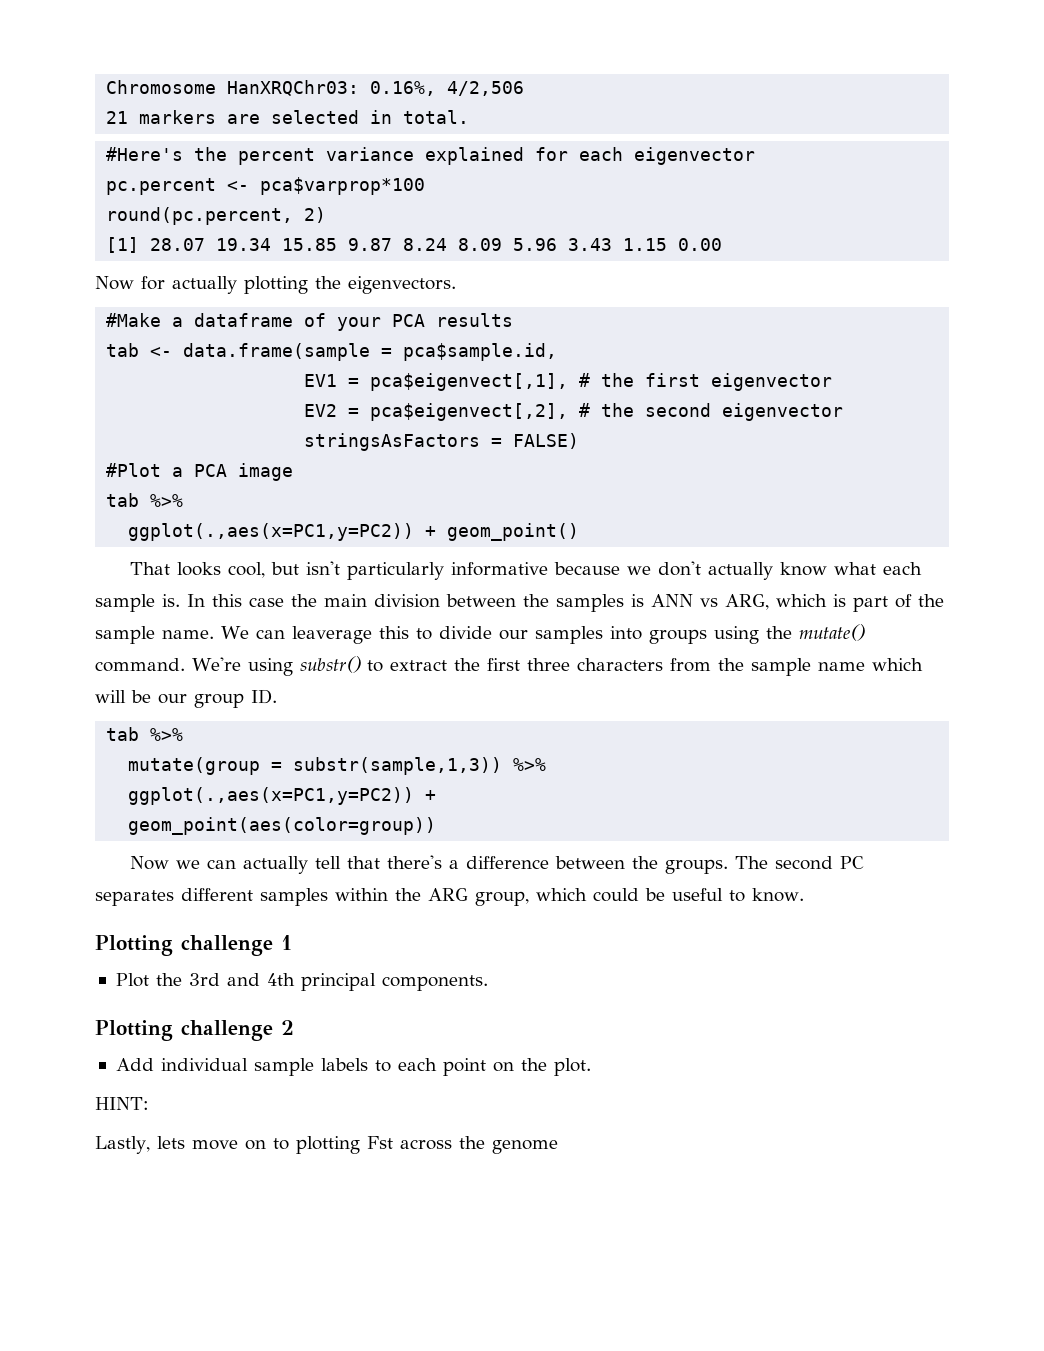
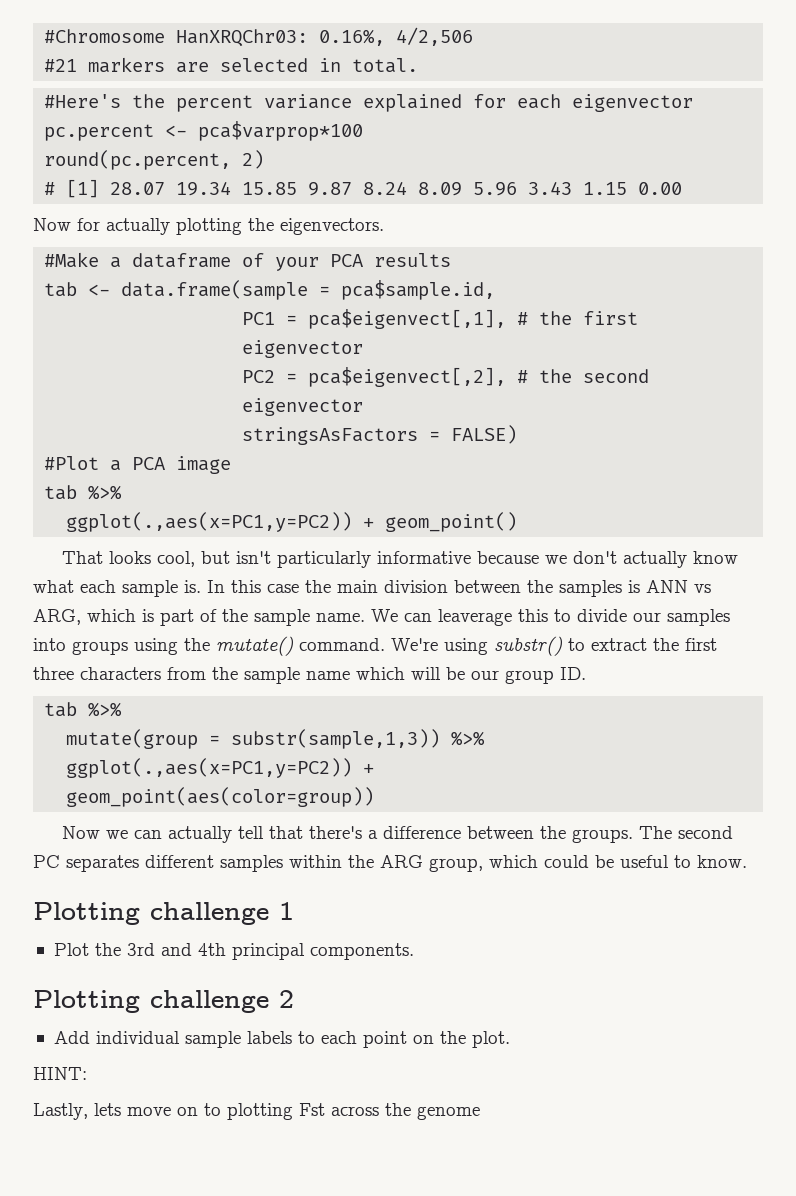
- Chromosome HanXRQChr03: 0.16%, 4/2,506
+ #Chromosome HanXRQChr03: 0.16%, 4/2,506
- 21 markers are selected in total.
+ #21 markers are selected in total.
- [1] 28.07 19.34 15.85 9.87 8.24 8.09 5.96 3.43 1.15 0.00
+ # [1] 28.07 19.34 15.85 9.87 8.24 8.09 5.96 3.43 1.15 0.00
- EV1 = pca$eigenvect[,1], # the first eigenvector
+ PC1 = pca$eigenvect[,1], # the first eigenvector
- EV2 = pca$eigenvect[,2], # the second eigenvector
+ PC2 = pca$eigenvect[,2], # the second eigenvector

